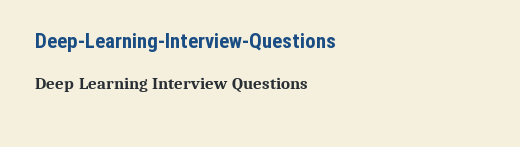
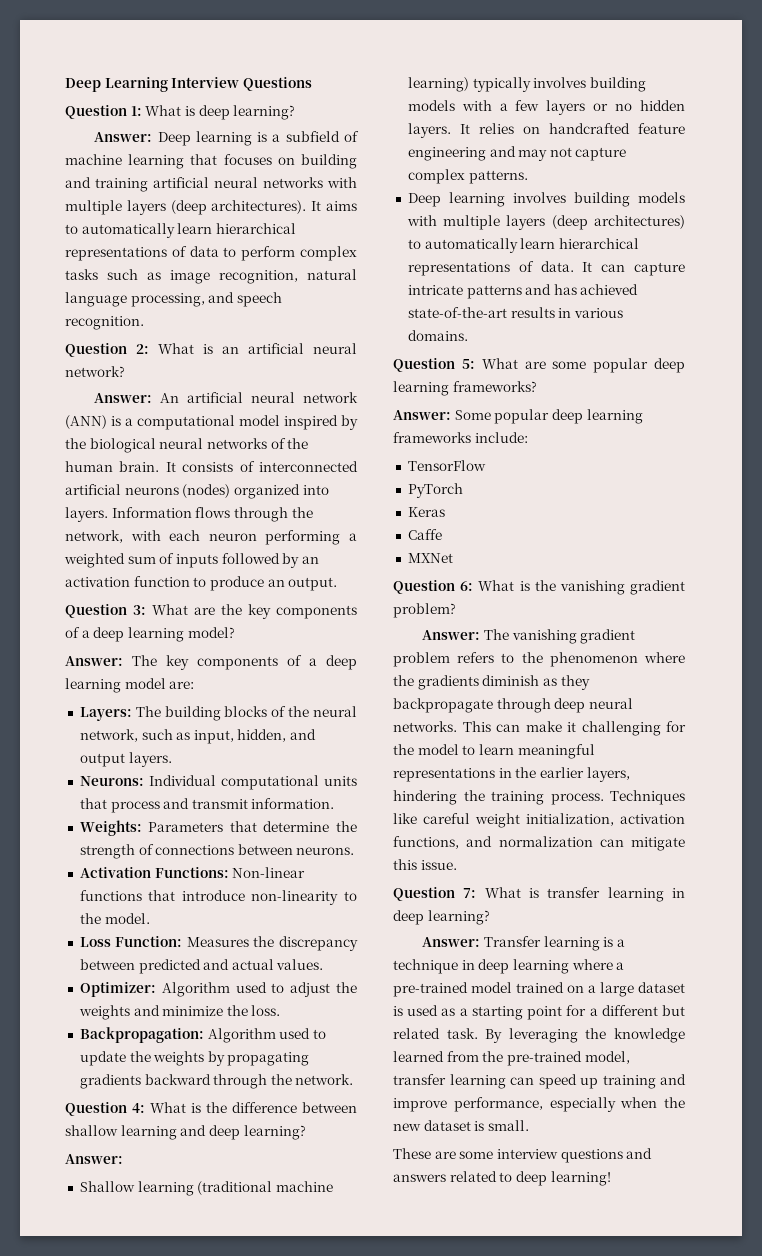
- Deep-Learning-Interview-Questions
+ Question 1: What is deep learning?
+ Answer: Deep learning is a subfield of machine learning that focuses on building and training artificial neural networks with multiple layers (deep architectures). It aims to automatically learn hierarchical representations of data to perform complex tasks such as image recognition, natural language processing, and speech recognition.
+ Question 2: What is an artificial neural network?
+ Answer: An artificial neural network (ANN) is a computational model inspired by the biological neural networks of the human brain. It consists of interconnected artificial neurons (nodes) organized into layers. Information flows through the network, with each neuron performing a weighted sum of inputs followed by an activation function to produce an output.
+ Question 3: What are the key components of a deep learning model?
+ Answer: The key components of a deep learning model are:
+ Layers: The building blocks of the neural network, such as input, hidden, and output layers.
+ Neurons: Individual computational units that process and transmit information.
+ Weights: Parameters that determine the strength of connections between neurons.
+ Activation Functions: Non-linear functions that introduce non-linearity to the model.
+ Loss Function: Measures the discrepancy between predicted and actual values.
+ Optimizer: Algorithm used to adjust the weights and minimize the loss.
+ Backpropagation: Algorithm used to update the weights by propagating gradients backward through the network.
+ Question 4: What is the difference between shallow learning and deep learning?
+ Answer:
+ Shallow learning (traditional machine learning) typically involves building models with a few layers or no hidden layers. It relies on handcrafted feature engineering and may not capture complex patterns.
+ Deep learning involves building models with multiple layers (deep architectures) to automatically learn hierarchical representations of data. It can capture intricate patterns and has achieved state-of-the-art results in various domains.
+ Question 5: What are some popular deep learning frameworks?
+ Answer: Some popular deep learning frameworks include:
+ TensorFlow
+ PyTorch
+ Keras
+ Caffe
+ MXNet
+ Question 6: What is the vanishing gradient problem?
+ Answer: The vanishing gradient problem refers to the phenomenon where the gradients diminish as they backpropagate through deep neural networks. This can make it challenging for the model to learn meaningful representations in the earlier layers, hindering the training process. Techniques like careful weight initialization, activation functions, and normalization can mitigate this issue.
+ Question 7: What is transfer learning in deep learning?
+ Answer: Transfer learning is a technique in deep learning where a pre-trained model trained on a large dataset is used as a starting point for a different but related task. By leveraging the knowledge learned from the pre-trained model, transfer learning can speed up training and improve performance, especially when the new dataset is small.
+ These are some interview questions and answers related to deep learning!

